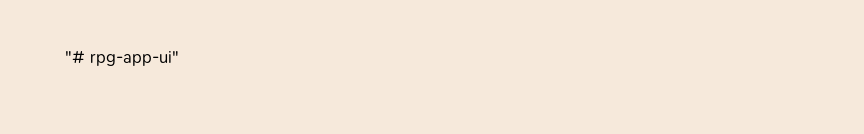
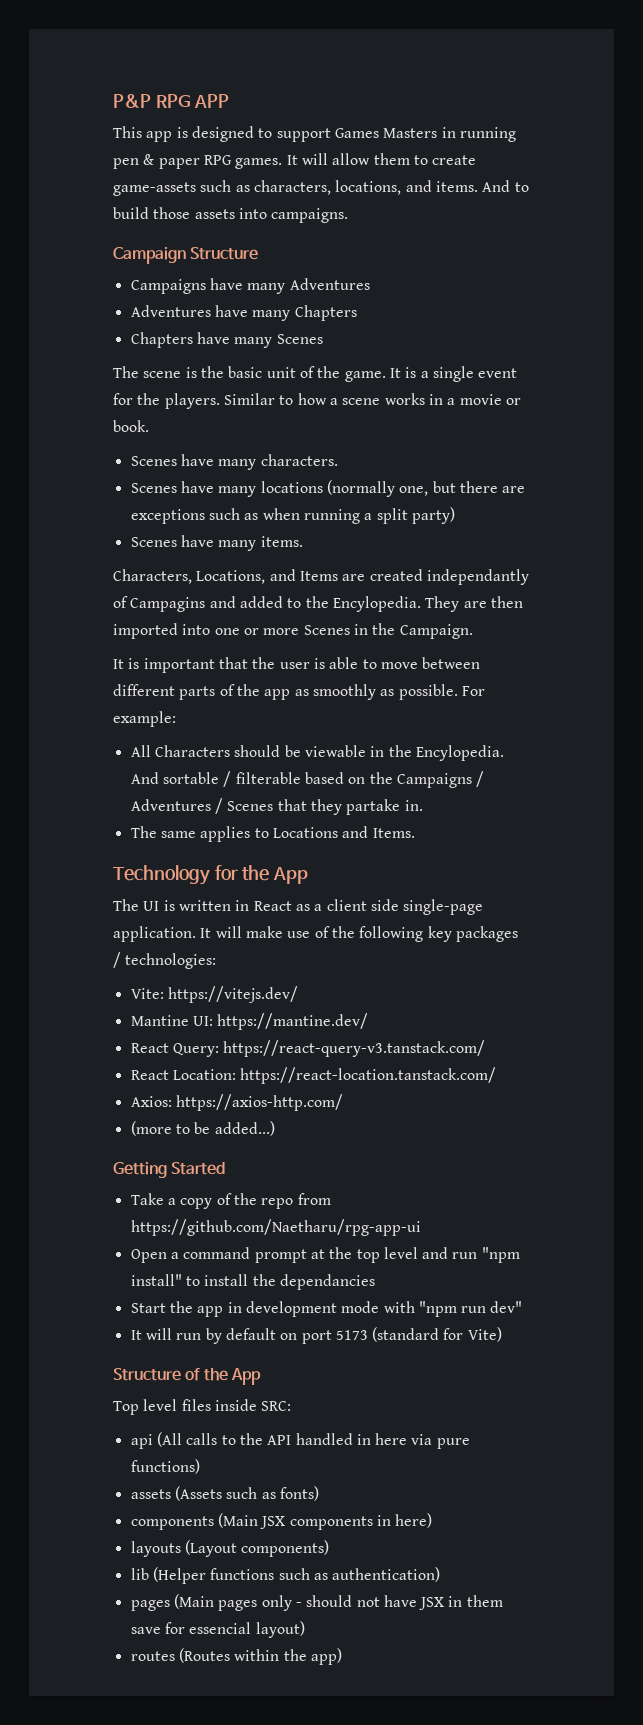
- "# rpg-app-ui"
+ P&P RPG APP
+ This app is designed to support Games Masters in running pen & paper RPG games. It will allow them to create game-assets such as characters, locations, and items. And to build those assets into campaigns.
+ Campaign Structure
+ Campaigns have many Adventures
+ Adventures have many Chapters
+ Chapters have many Scenes
+ The scene is the basic unit of the game. It is a single event for the players. Similar to how a scene works in a movie or book.
+ Scenes have many characters.
+ Scenes have many locations (normally one, but there are exceptions such as when running a split party)
+ Scenes have many items.
+ Characters, Locations, and Items are created independantly of Campagins and added to the Encylopedia. They are then imported into one or more Scenes in the Campaign.
+ It is important that the user is able to move between different parts of the app as smoothly as possible. For example:
+ All Characters should be viewable in the Encylopedia. And sortable / filterable based on the Campaigns / Adventures / Scenes that they partake in.
+ The same applies to Locations and Items.
+ Technology for the App
+ The UI is written in React as a client side single-page application. It will make use of the following key packages / technologies:
+ Vite: https://vitejs.dev/
+ Mantine UI: https://mantine.dev/
+ React Query: https://react-query-v3.tanstack.com/
+ React Location: https://react-location.tanstack.com/
+ Axios: https://axios-http.com/
+ (more to be added...)
+ Getting Started
+ Take a copy of the repo from https://github.com/Naetharu/rpg-app-ui
+ Open a command prompt at the top level and run "npm install" to install the dependancies
+ Start the app in development mode with "npm run dev"
+ It will run by default on port 5173 (standard for Vite)
+ Structure of the App
+ Top level files inside SRC:
+ api (All calls to the API handled in here via pure functions)
+ assets (Assets such as fonts)
+ components (Main JSX components in here)
+ layouts (Layout components)
+ lib (Helper functions such as authentication)
+ pages (Main pages only - should not have JSX in them save for essencial layout)
+ routes (Routes within the app)

